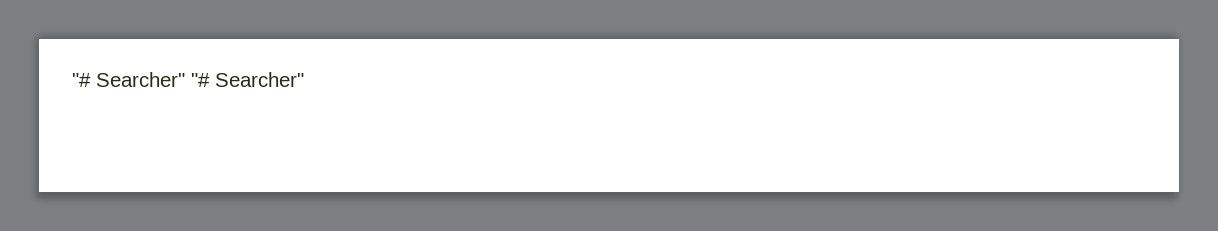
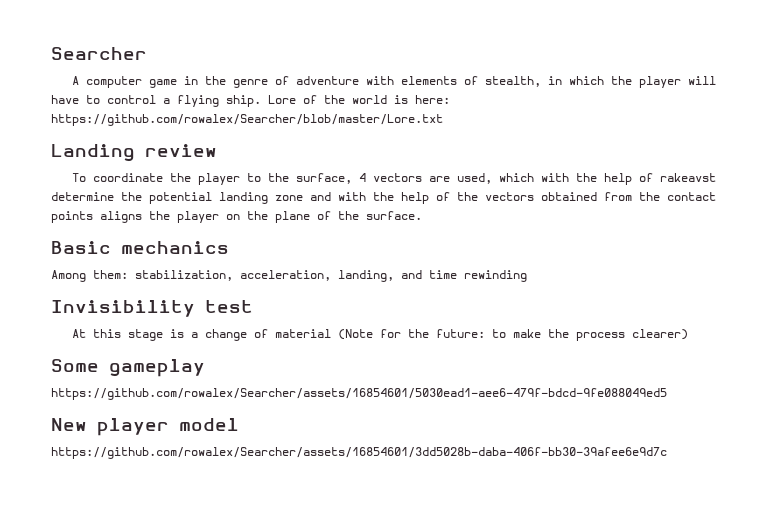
- "# Searcher" "# Searcher"
+ Searcher
+ A computer game in the genre of adventure with elements of stealth, in which the player will have to control a flying ship. Lore of the world is here: https://github.com/rowalex/Searcher/blob/master/Lore.txt
+ Landing review
+ To coordinate the player to the surface, 4 vectors are used, which with the help of rakeavst determine the potential landing zone and with the help of the vectors obtained from the contact points aligns the player on the plane of the surface.
+ Basic mechanics
+ Among them: stabilization, acceleration, landing, and time rewinding
+ Invisibility test
+ At this stage is a change of material (Note for the future: to make the process clearer)
+ Some gameplay
+ https://github.com/rowalex/Searcher/assets/16854601/5030ead1-aee6-479f-bdcd-9fe088049ed5
+ New player model
+ https://github.com/rowalex/Searcher/assets/16854601/3dd5028b-daba-406f-bb30-39afee6e9d7c

